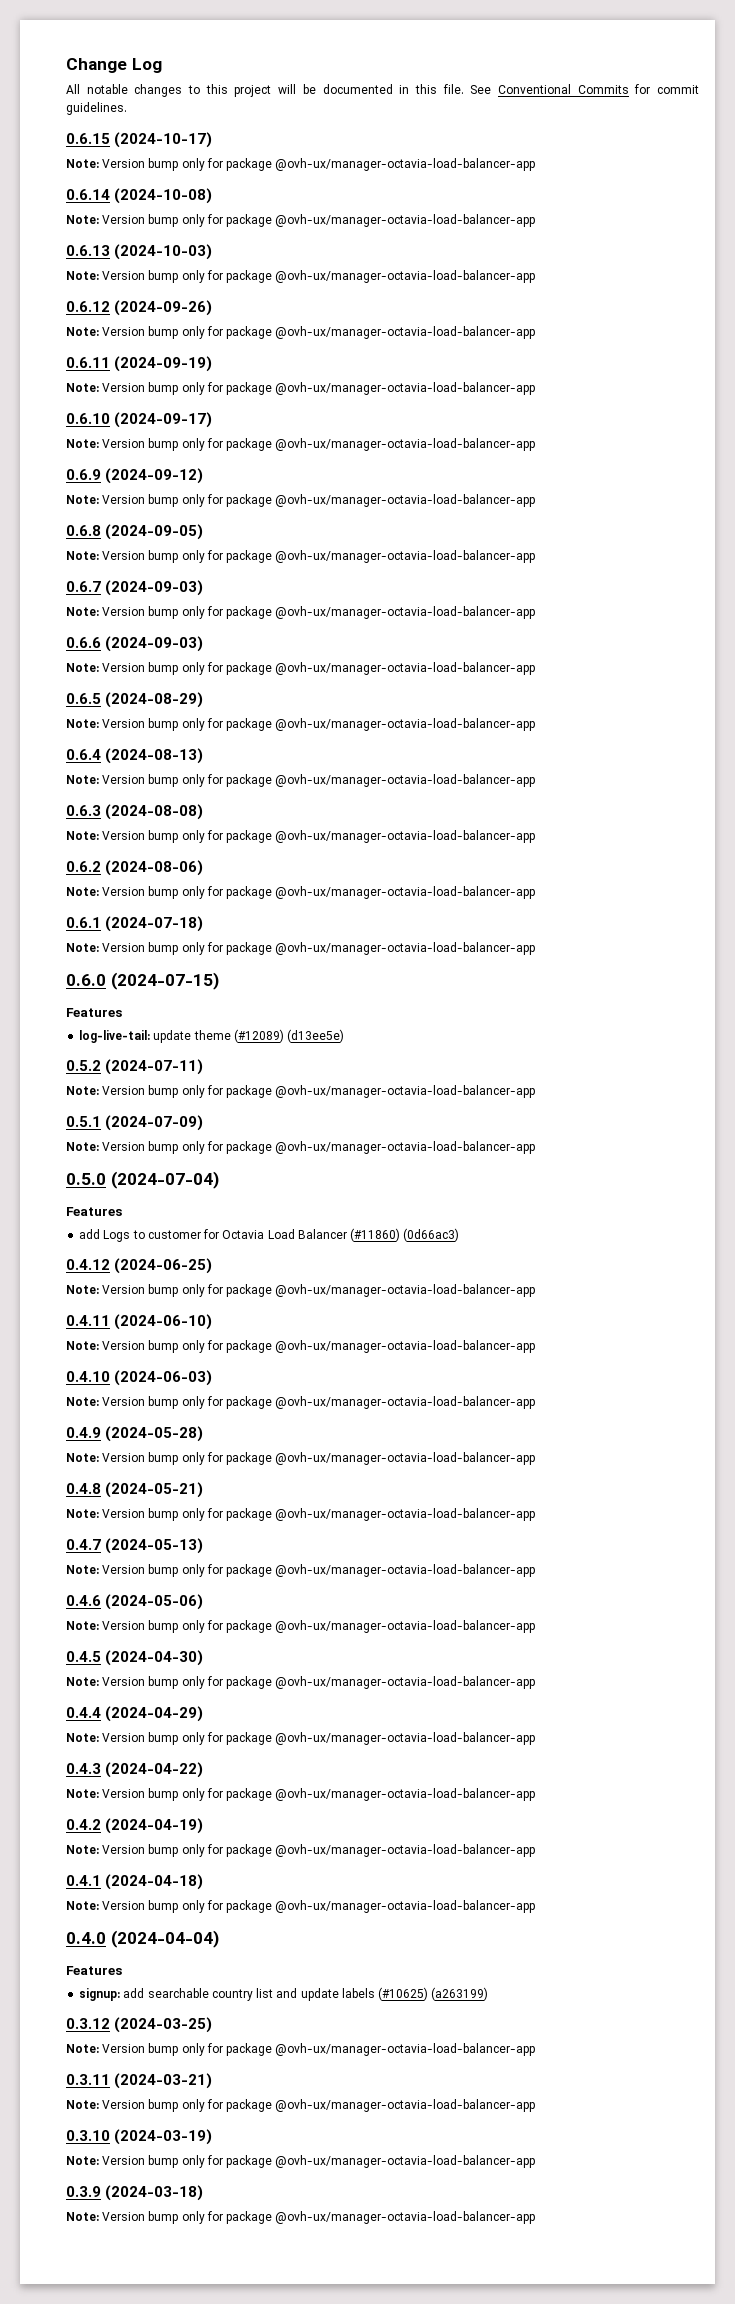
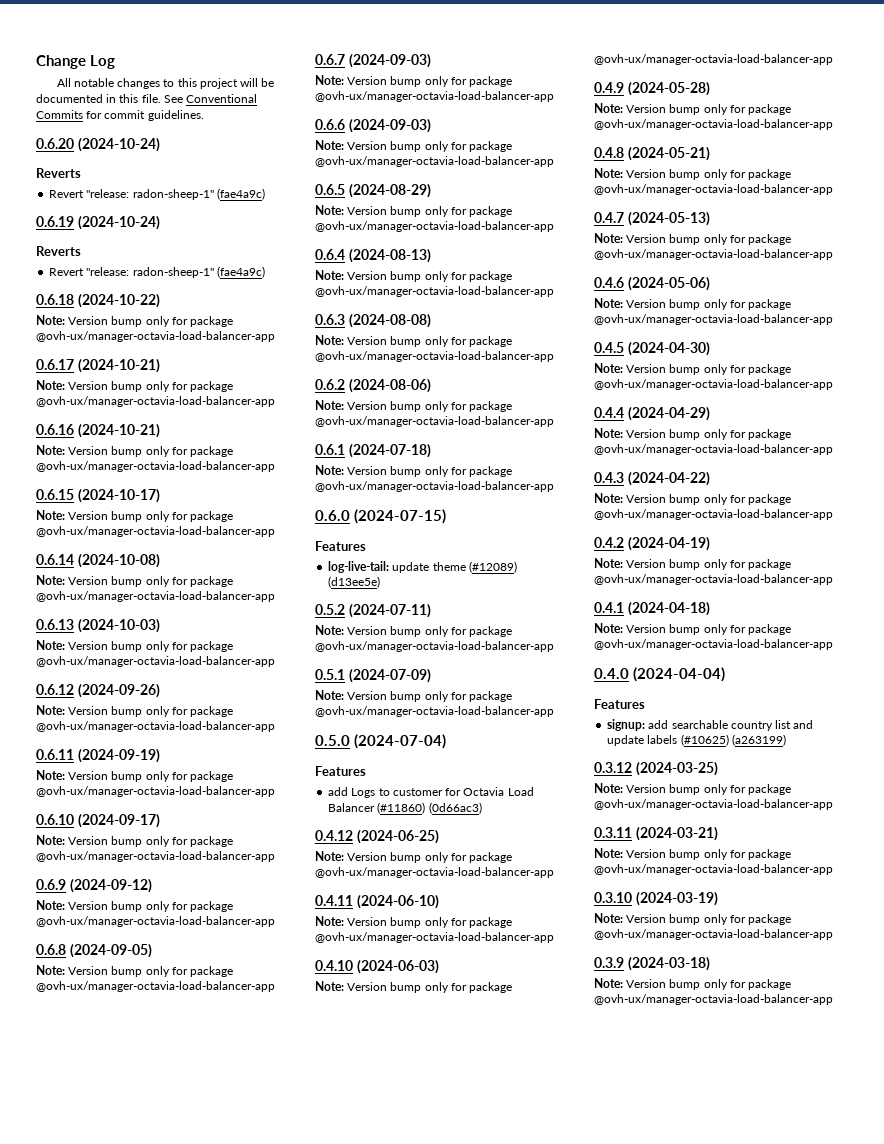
+ 0.6.20 (2024-10-24)
+ Reverts
+ Revert "release: radon-sheep-1" (fae4a9c)
+ 0.6.19 (2024-10-24)
+ Reverts
+ Revert "release: radon-sheep-1" (fae4a9c)
+ 0.6.18 (2024-10-22)
+ Note: Version bump only for package @ovh-ux/manager-octavia-load-balancer-app
+ 0.6.17 (2024-10-21)
+ Note: Version bump only for package @ovh-ux/manager-octavia-load-balancer-app
+ 0.6.16 (2024-10-21)
+ Note: Version bump only for package @ovh-ux/manager-octavia-load-balancer-app

